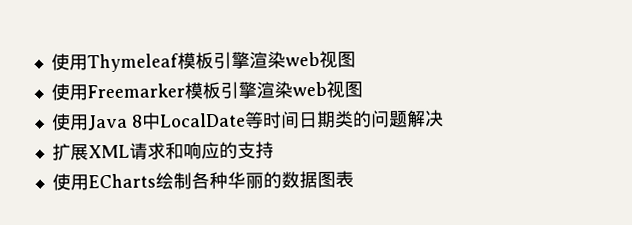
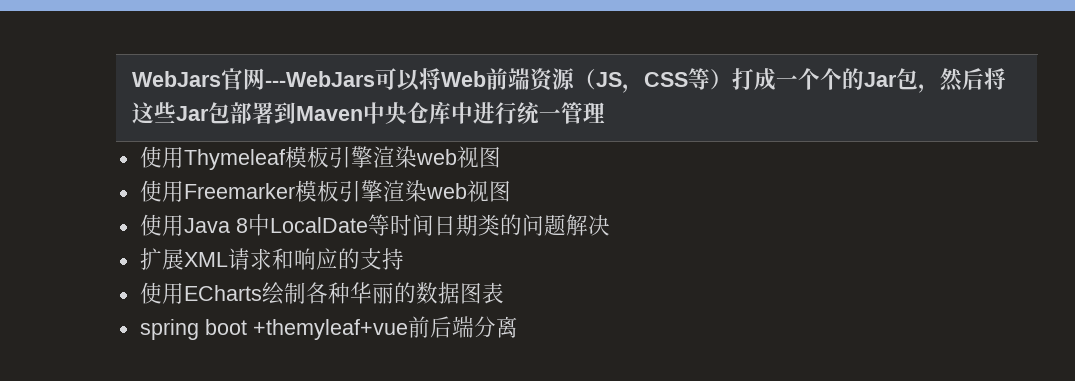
+ WebJars官网---WebJars可以将Web前端资源（JS，CSS等）打成一个个的Jar包，然后将这些Jar包部署到Maven中央仓库中进行统一管理
+ spring boot +themyleaf+vue前后端分离

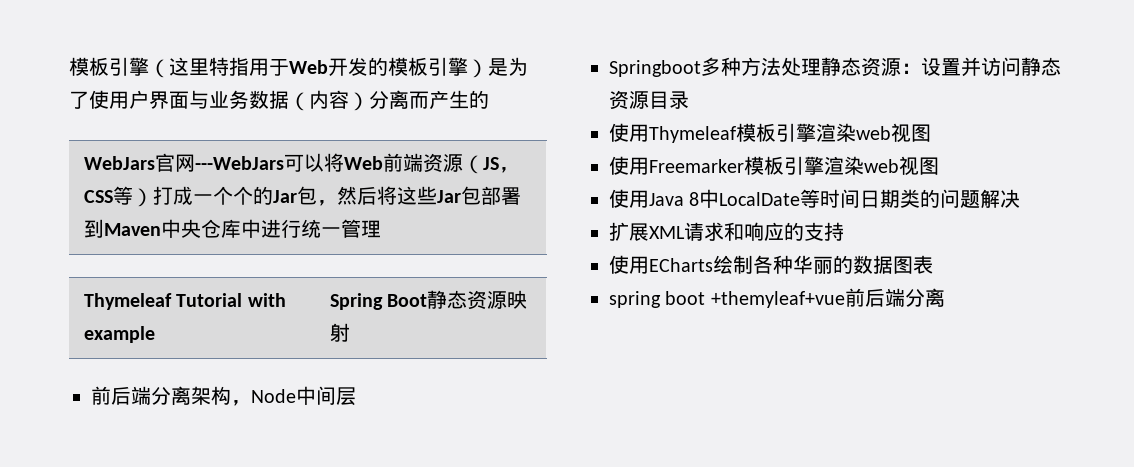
+ 模板引擎（这里特指用于Web开发的模板引擎）是为了使用户界面与业务数据（内容）分离而产生的
+ Thymeleaf Tutorial with example | Spring Boot静态资源映射
+ 前后端分离架构，Node中间层
+ Springboot多种方法处理静态资源：设置并访问静态资源目录

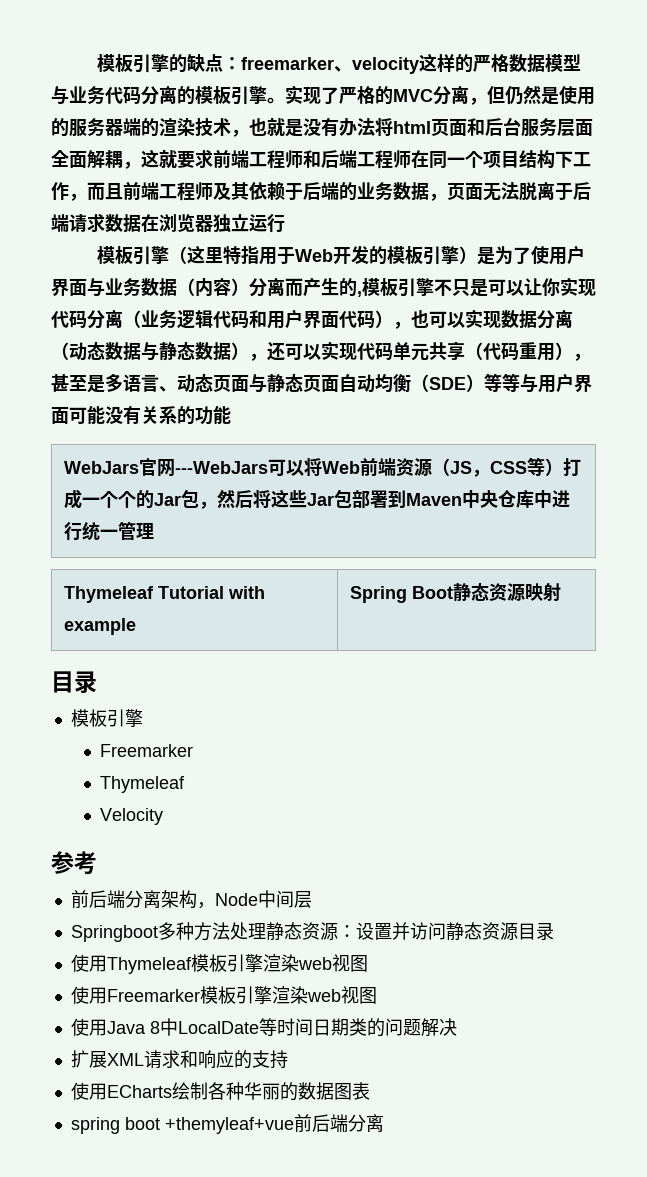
- 模板引擎（这里特指用于Web开发的模板引擎）是为了使用户界面与业务数据（内容）分离而产生的
+ 模板引擎的缺点：freemarker、velocity这样的严格数据模型与业务代码分离的模板引擎。实现了严格的MVC分离，但仍然是使用的服务器端的渲染技术，也就是没有办法将html页面和后台服务层面全面解耦，这就要求前端工程师和后端工程师在同一个项目结构下工作，而且前端工程师及其依赖于后端的业务数据，页面无法脱离于后端请求数据在浏览器独立运行
+ 模板引擎（这里特指用于Web开发的模板引擎）是为了使用户界面与业务数据（内容）分离而产生的,模板引擎不只是可以让你实现代码分离（业务逻辑代码和用户界面代码），也可以实现数据分离（动态数据与静态数据），还可以实现代码单元共享（代码重用），甚至是多语言、动态页面与静态页面自动均衡（SDE）等等与用户界面可能没有关系的功能
  Thymeleaf Tutorial with example | Spring Boot静态资源映射
+ 目录
+ 模板引擎
+ Freemarker
+ Thymeleaf
+ Velocity
+ 参考

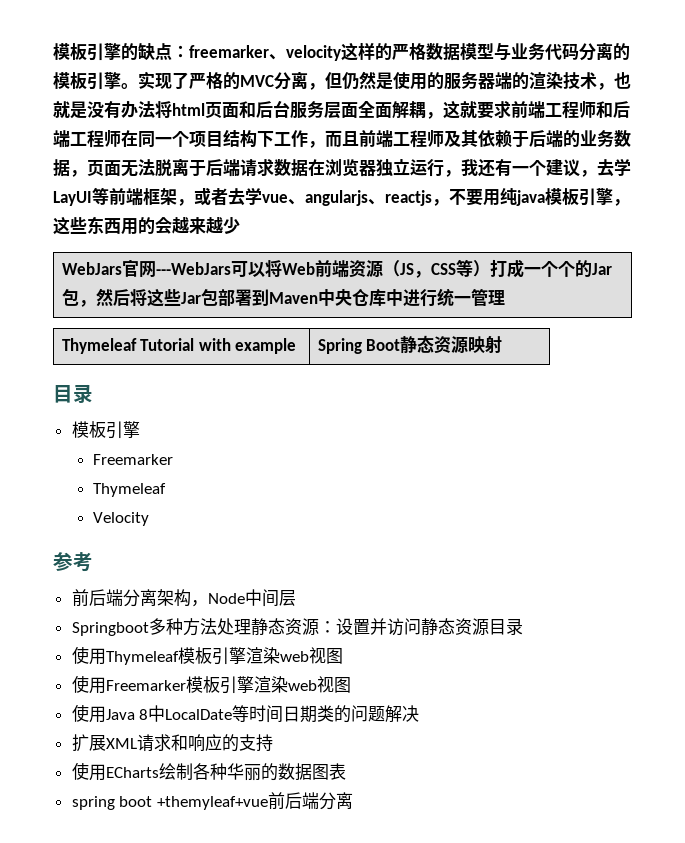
- 实现了严格的MVC分离，但仍然是使用的服务器端的渲染技术，也就是没有办法将html页面和后台服务层面全面解耦，这就要求前端工程师和后端工程师在同一个项目结构下工作，而且前端工程师及其依赖于后端的业务数据，页面无法脱离于后端请求数据在浏览器独立运行
- 模板引擎（这里特指用于Web开发的模板引擎）是为了使用户界面与业务数据（内容）分离而产生的,模板引擎不只是可以让你实现代码分离（业务逻辑代码和用户界面代码），也可以实现数据分离（动态数据与静态数据），还可以实现代码单元共享（代码重用），甚至是多语言、动态页面与静态页面自动均衡（SDE）等等与用户界面可能没有关系的功能
+ 实现了严格的MVC分离，但仍然是使用的服务器端的渲染技术，也就是没有办法将html页面和后台服务层面全面解耦，这就要求前端工程师和后端工程师在同一个项目结构下工作，而且前端工程师及其依赖于后端的业务数据，页面无法脱离于后端请求数据在浏览器独立运行，我还有一个建议，去学LayUI等前端框架，或者去学vue、angularjs、reactjs，不要用纯java模板引擎，这些东西用的会越来越少

